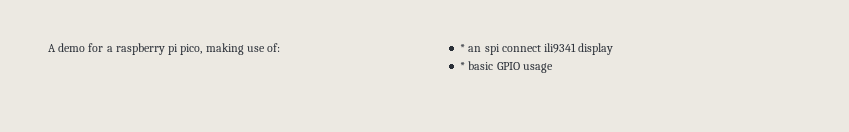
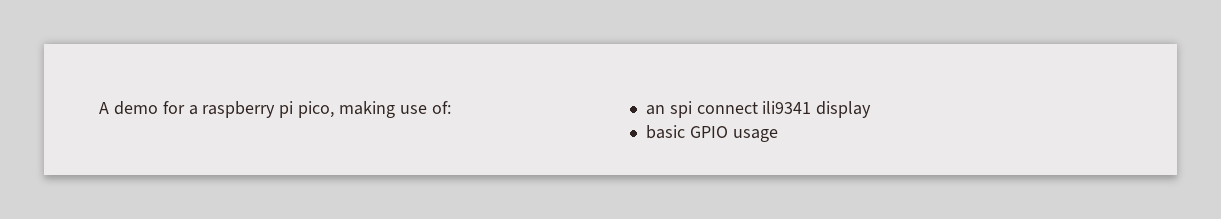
- * an spi connect ili9341 display
+ an spi connect ili9341 display
- * basic GPIO usage
+ basic GPIO usage

